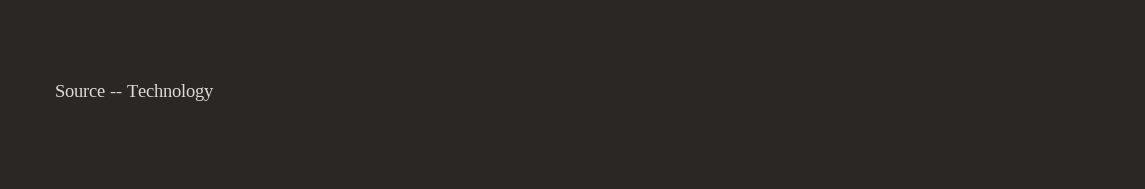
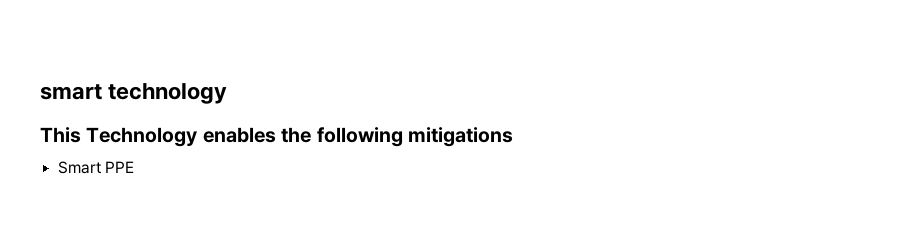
- Source -- Technology
+ smart technology
+ This Technology enables the following mitigations
+ Smart PPE

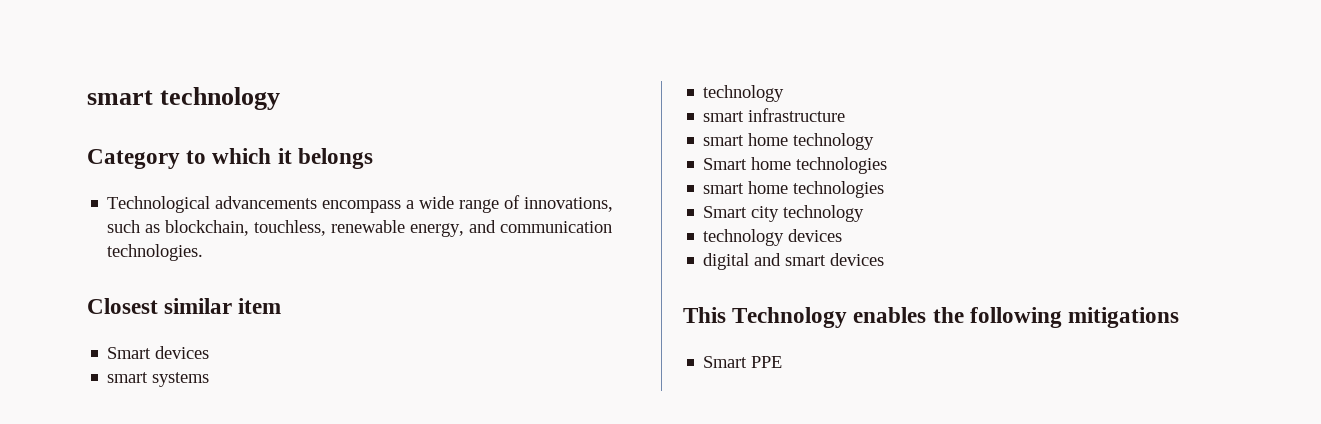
+ Category to which it belongs
+ Technological advancements encompass a wide range of innovations, such as blockchain, touchless, renewable energy, and communication technologies.
+ Closest similar item
+ Smart devices
+ smart systems
+ technology
+ smart infrastructure
+ smart home technology
+ Smart home technologies
+ smart home technologies
+ Smart city technology
+ technology devices
+ digital and smart devices

